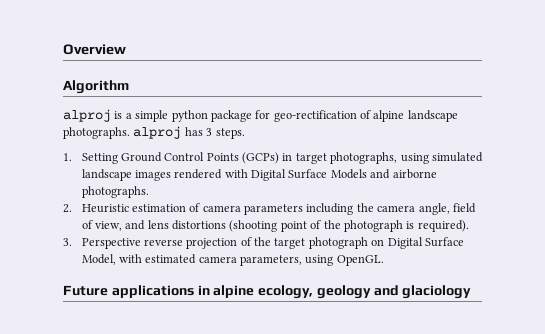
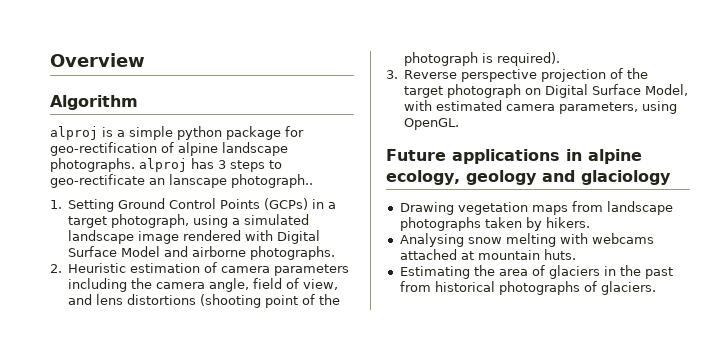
- alproj is a simple python package for geo-rectification of alpine landscape photographs. alproj has 3 steps.
+ alproj is a simple python package for geo-rectification of alpine landscape photographs. alproj has 3 steps to geo-rectificate an lanscape photograph..
- 1. Setting Ground Control Points (GCPs) in target photographs, using simulated landscape images rendered with Digital Surface Models and airborne photographs.
+ 1. Setting Ground Control Points (GCPs) in a target photograph, using a simulated landscape image rendered with Digital Surface Model and airborne photographs.
- 3. Perspective reverse projection of the target photograph on Digital Surface Model, with estimated camera parameters, using OpenGL.
+ 3. Reverse perspective projection of the target photograph on Digital Surface Model, with estimated camera parameters, using OpenGL.
+ Drawing vegetation maps from landscape photographs taken by hikers.
+ Analysing snow melting with webcams attached at mountain huts.
+ Estimating the area of glaciers in the past from historical photographs of glaciers.

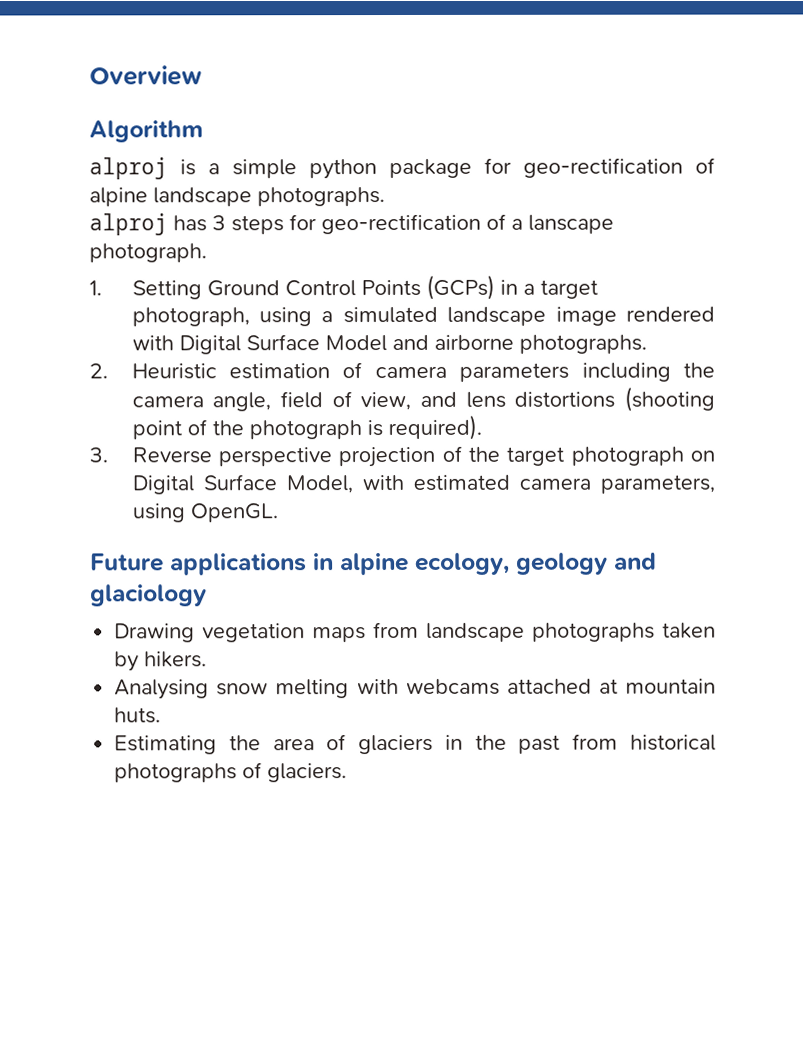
- alproj is a simple python package for geo-rectification of alpine landscape photographs. alproj has 3 steps to geo-rectificate an lanscape photograph..
+ alproj is a simple python package for geo-rectification of alpine landscape photographs.
+ alproj has 3 steps for geo-rectification of a lanscape photograph.

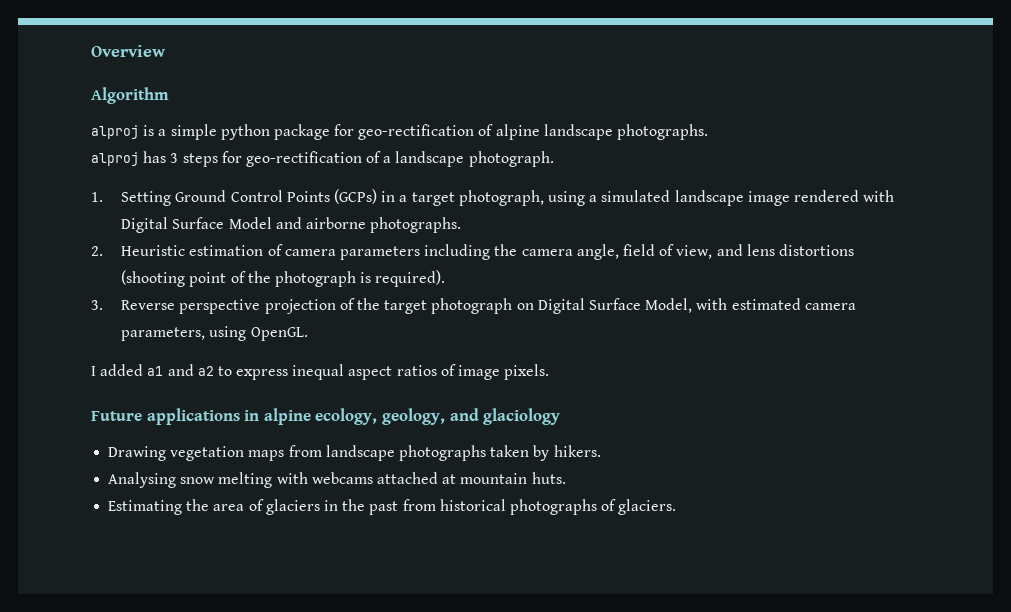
- alproj has 3 steps for geo-rectification of a lanscape photograph.
+ alproj has 3 steps for geo-rectification of a landscape photograph.
+ I added a1 and a2 to express inequal aspect ratios of image pixels.
- Future applications in alpine ecology, geology and glaciology
+ Future applications in alpine ecology, geology, and glaciology

